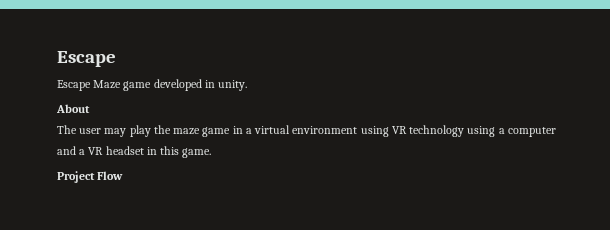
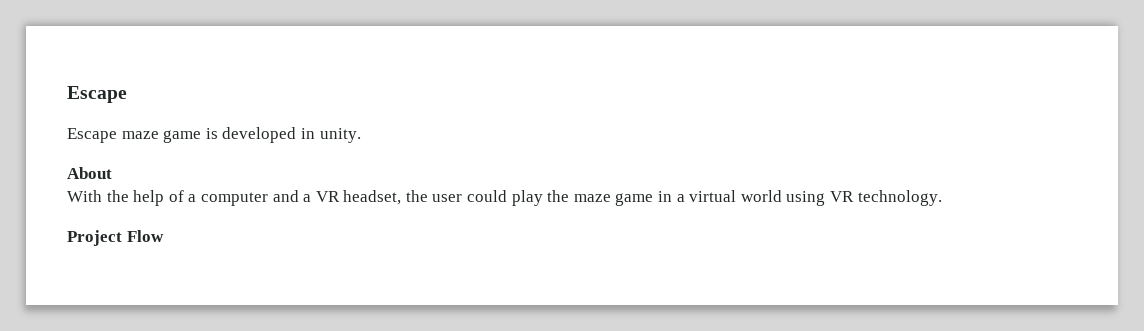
- Escape Maze game developed in unity.
+ Escape maze game is developed in unity.
- The user may play the maze game in a virtual environment using VR technology using a computer and a VR headset in this game.
+ With the help of a computer and a VR headset, the user could play the maze game in a virtual world using VR technology.

